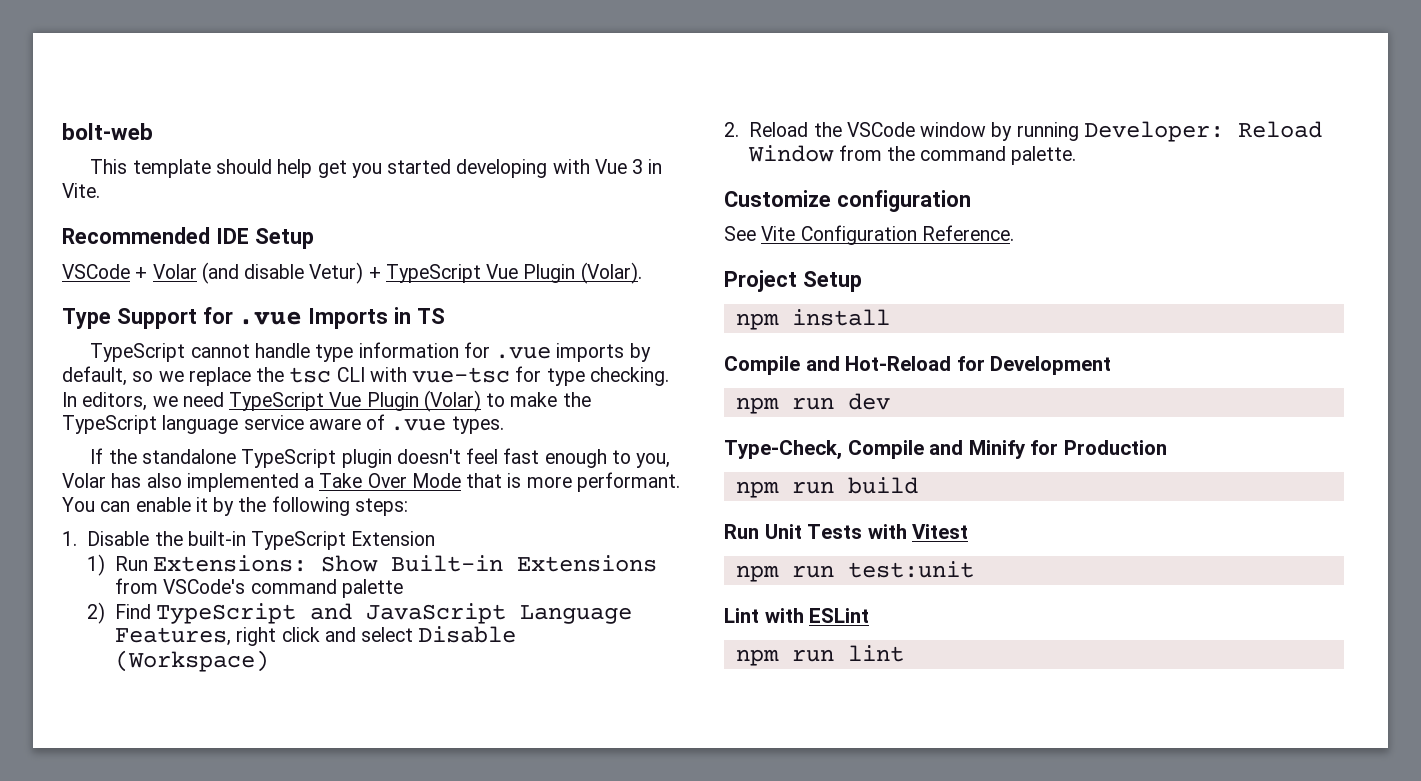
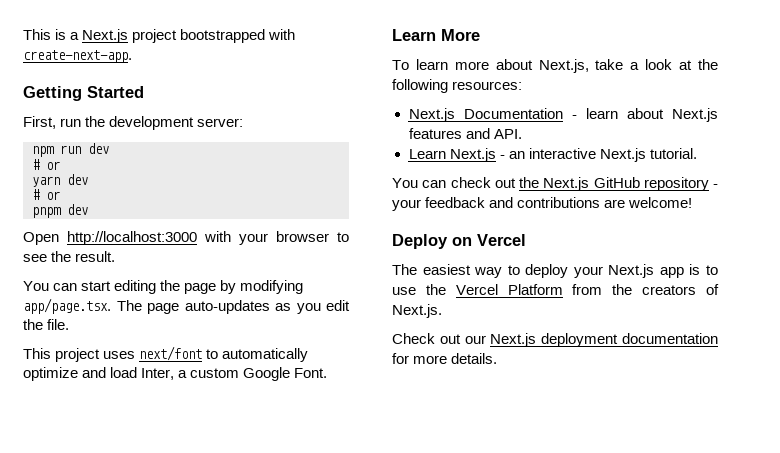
- bolt-web
- This template should help get you started developing with Vue 3 in Vite.
- Recommended IDE Setup
- VSCode + Volar (and disable Vetur) + TypeScript Vue Plugin (Volar).
- Type Support for .vue Imports in TS
- TypeScript cannot handle type information for .vue imports by default, so we replace the tsc CLI with vue-tsc for type checking. In editors, we need TypeScript Vue Plugin (Volar) to make the TypeScript language service aware of .vue types.
- If the standalone TypeScript plugin doesn't feel fast enough to you, Volar has also implemented a Take Over Mode that is more performant. You can enable it by the following steps:
- 1. Disable the built-in TypeScript Extension
- 1) Run Extensions: Show Built-in Extensions from VSCode's command palette
- 2) Find TypeScript and JavaScript Language Features, right click and select Disable (Workspace)
- 2. Reload the VSCode window by running Developer: Reload Window from the command palette.
- Customize configuration
- See Vite Configuration Reference.
- Project Setup
- npm install
- Compile and Hot-Reload for Development
+ This is a Next.js project bootstrapped with create-next-app.
+ Getting Started
+ First, run the development server:
  npm run dev
- Type-Check, Compile and Minify for Production
- npm run build
- Run Unit Tests with Vitest
- npm run test:unit
- Lint with ESLint
- npm run lint
+ # or
+ yarn dev
+ # or
+ pnpm dev
+ Open http://localhost:3000 with your browser to see the result.
+ You can start editing the page by modifying app/page.tsx. The page auto-updates as you edit the file.
+ This project uses next/font to automatically optimize and load Inter, a custom Google Font.
+ Learn More
+ To learn more about Next.js, take a look at the following resources:
+ Next.js Documentation - learn about Next.js features and API.
+ Learn Next.js - an interactive Next.js tutorial.
+ You can check out the Next.js GitHub repository - your feedback and contributions are welcome!
+ Deploy on Vercel
+ The easiest way to deploy your Next.js app is to use the Vercel Platform from the creators of Next.js.
+ Check out our Next.js deployment documentation for more details.

